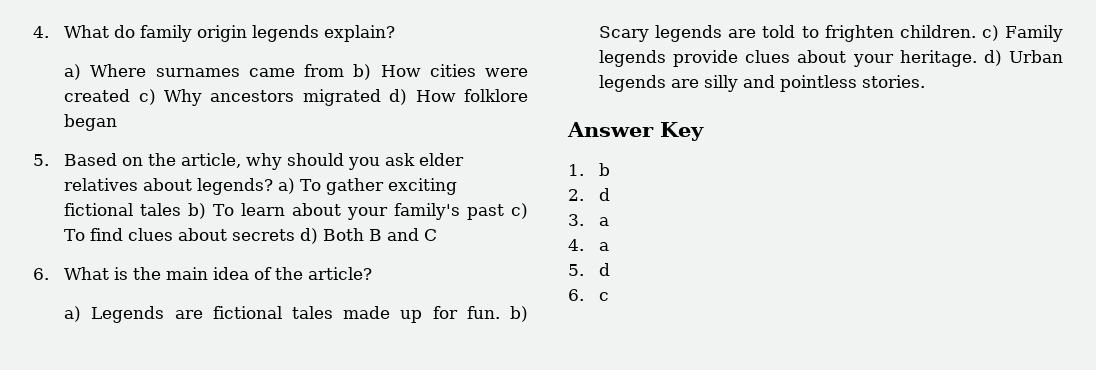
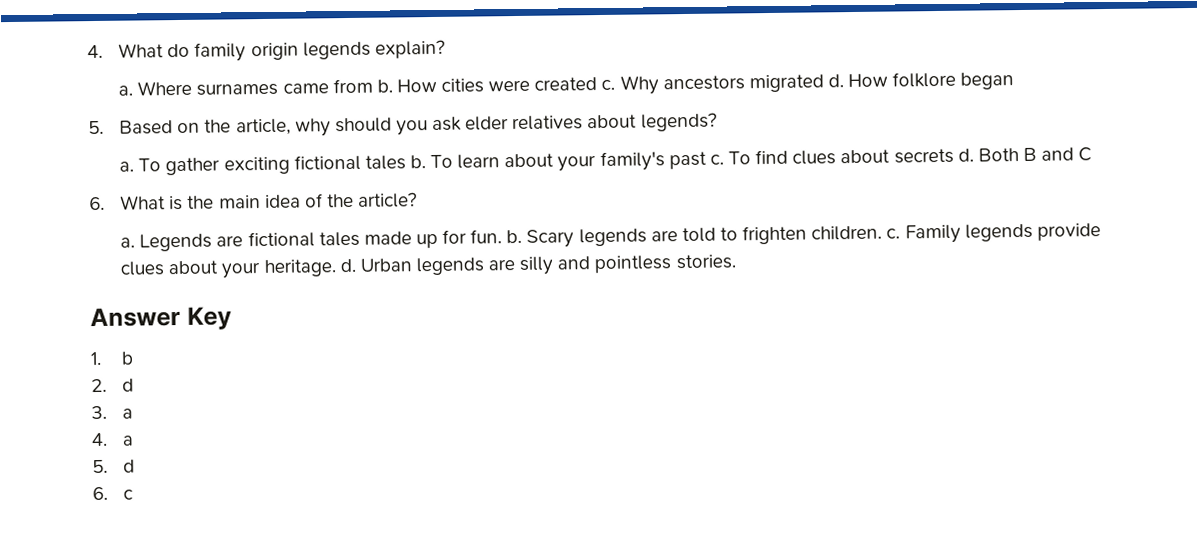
- a) Where surnames came from b) How cities were created c) Why ancestors migrated d) How folklore began
+ a. Where surnames came from b. How cities were created c. Why ancestors migrated d. How folklore began
- 5. Based on the article, why should you ask elder relatives about legends? a) To gather exciting fictional tales b) To learn about your family's past c) To find clues about secrets d) Both B and C
+ 5. Based on the article, why should you ask elder relatives about legends?
+ a. To gather exciting fictional tales b. To learn about your family's past c. To find clues about secrets d. Both B and C
- a) Legends are fictional tales made up for fun. b) Scary legends are told to frighten children. c) Family legends provide clues about your heritage. d) Urban legends are silly and pointless stories.
+ a. Legends are fictional tales made up for fun. b. Scary legends are told to frighten children. c. Family legends provide clues about your heritage. d. Urban legends are silly and pointless stories.

